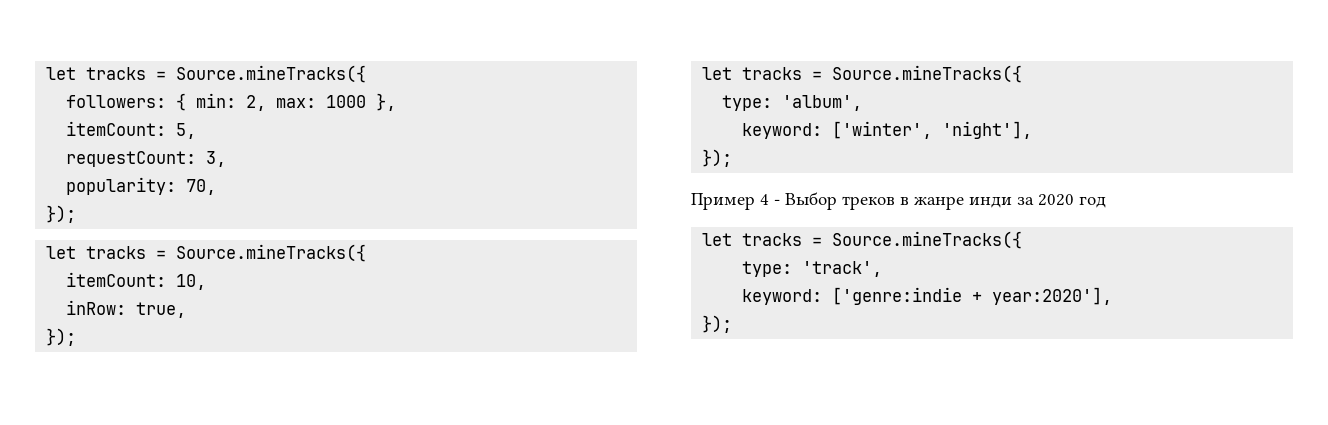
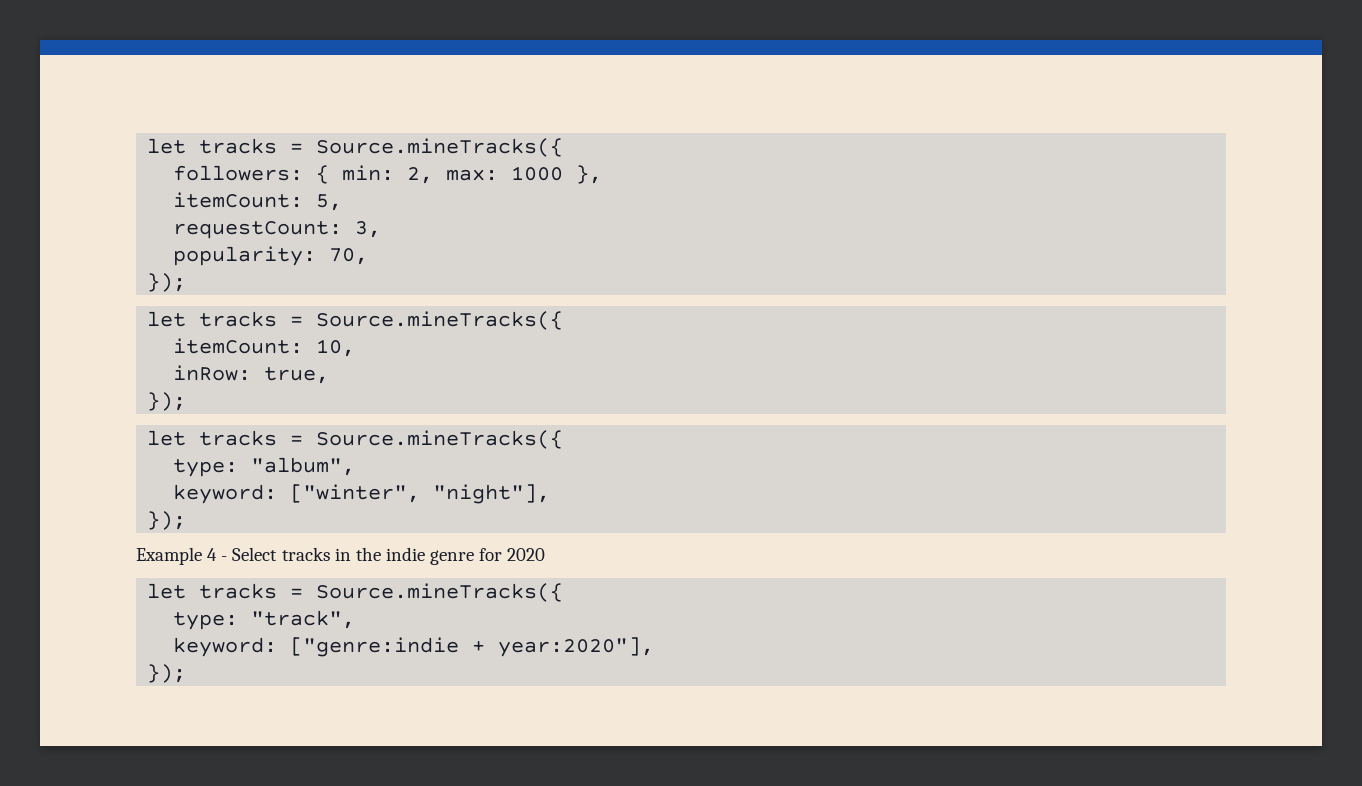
- type: 'album',
- keyword: ['winter', 'night'],
+ type: "album",
+ keyword: ["winter", "night"],
  });
- Пример 4 - Выбор треков в жанре инди за 2020 год
+ Example 4 - Select tracks in the indie genre for 2020
  let tracks = Source.mineTracks({
- type: 'track',
- keyword: ['genre:indie + year:2020'],
+ type: "track",
+ keyword: ["genre:indie + year:2020"],

